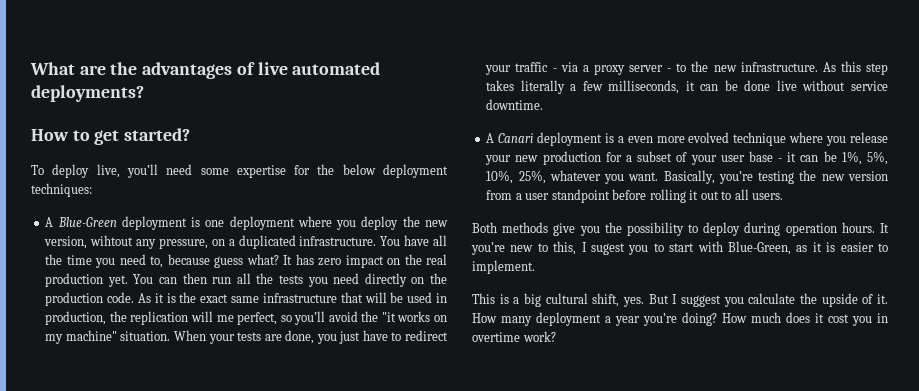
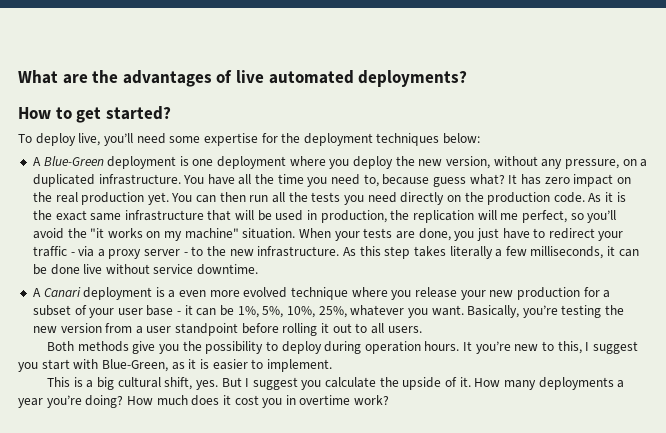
- To deploy live, you’ll need some expertise for the below deployment techniques:
+ To deploy live, you’ll need some expertise for the deployment techniques below:
- A Blue-Green deployment is one deployment where you deploy the new version, wihtout any pressure, on a duplicated infrastructure.
+ A Blue-Green deployment is one deployment where you deploy the new version, without any pressure, on a duplicated infrastructure.
- It you’re new to this, I sugest you to start with Blue-Green, as it is easier to implement.
+ It you’re new to this, I suggest you start with Blue-Green, as it is easier to implement.
- How many deployment a year you’re doing?
+ How many deployments a year you’re doing?

